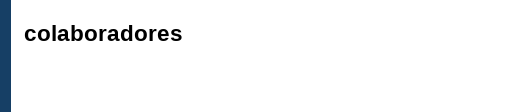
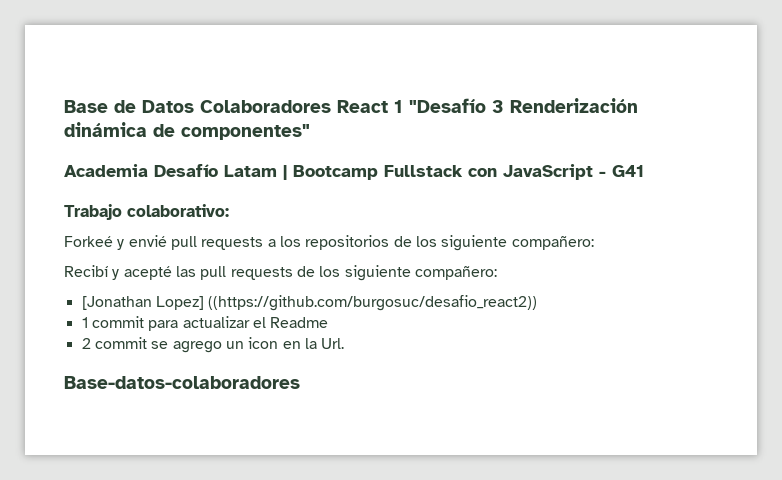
- colaboradores
+ Base de Datos Colaboradores React 1 "Desafío 3 Renderización dinámica de componentes"
+ Academia Desafío Latam | Bootcamp Fullstack con JavaScript - G41
+ Trabajo colaborativo:
+ Forkeé y envié pull requests a los repositorios de los siguiente compañero:
+ Recibí y acepté las pull requests de los siguiente compañero:
+ [Jonathan Lopez] ((https://github.com/burgosuc/desafio_react2))
+ 1 commit para actualizar el Readme
+ 2 commit se agrego un icon en la Url.
+ Base-datos-colaboradores

